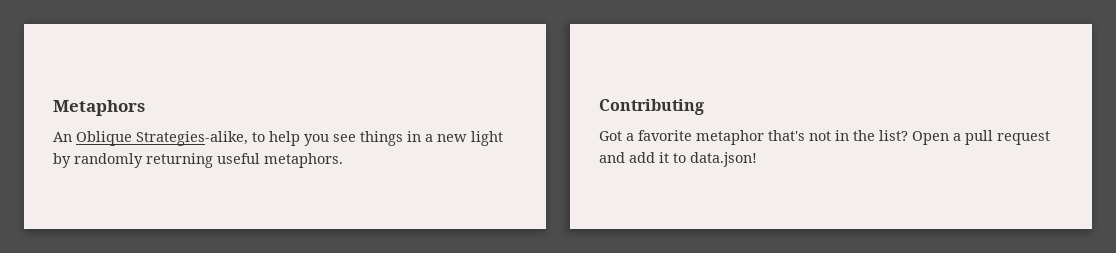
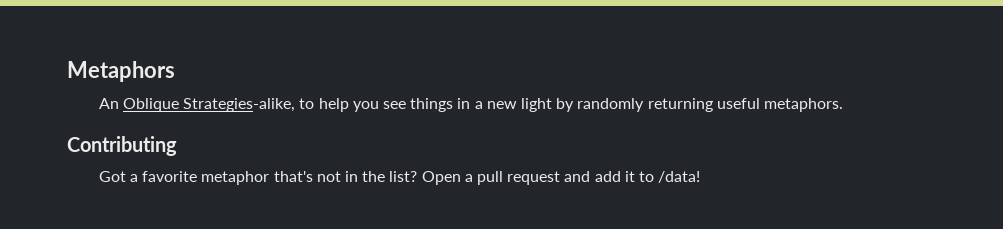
- Open a pull request and add it to data.json!
+ Open a pull request and add it to /data!

